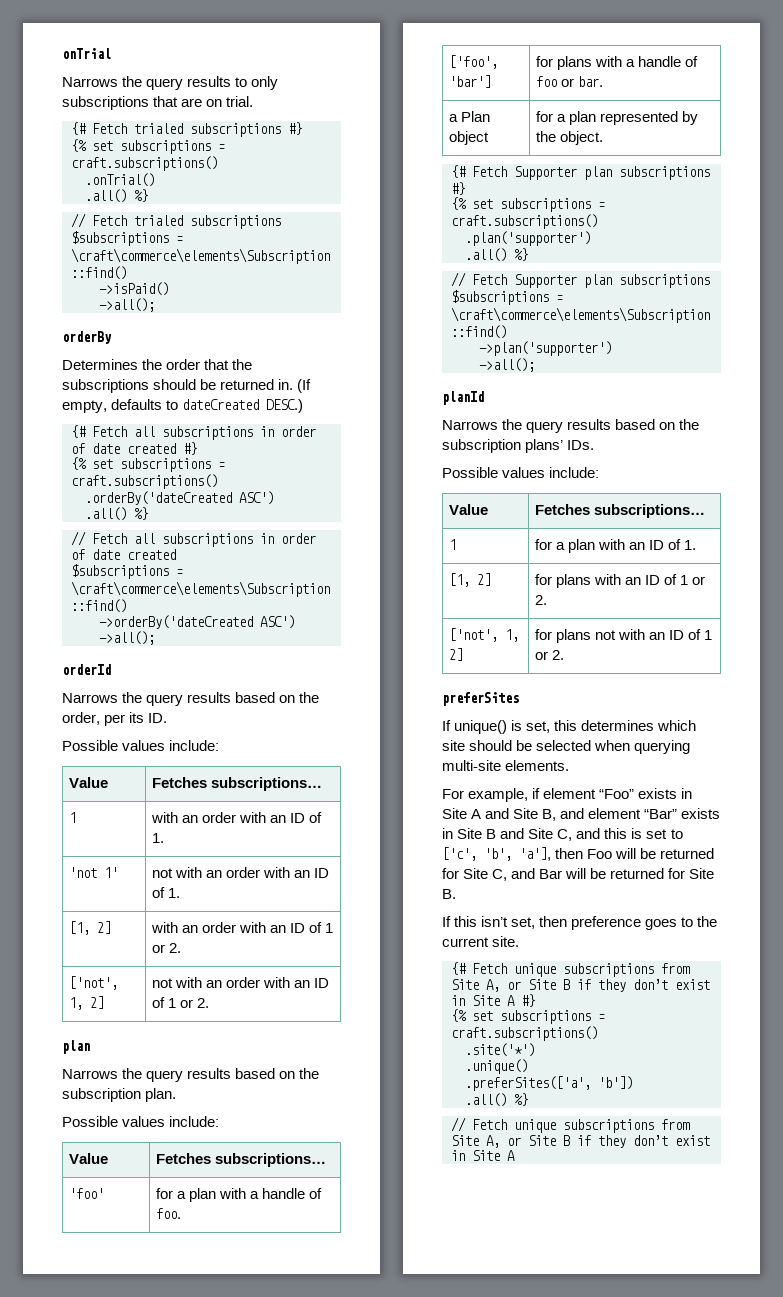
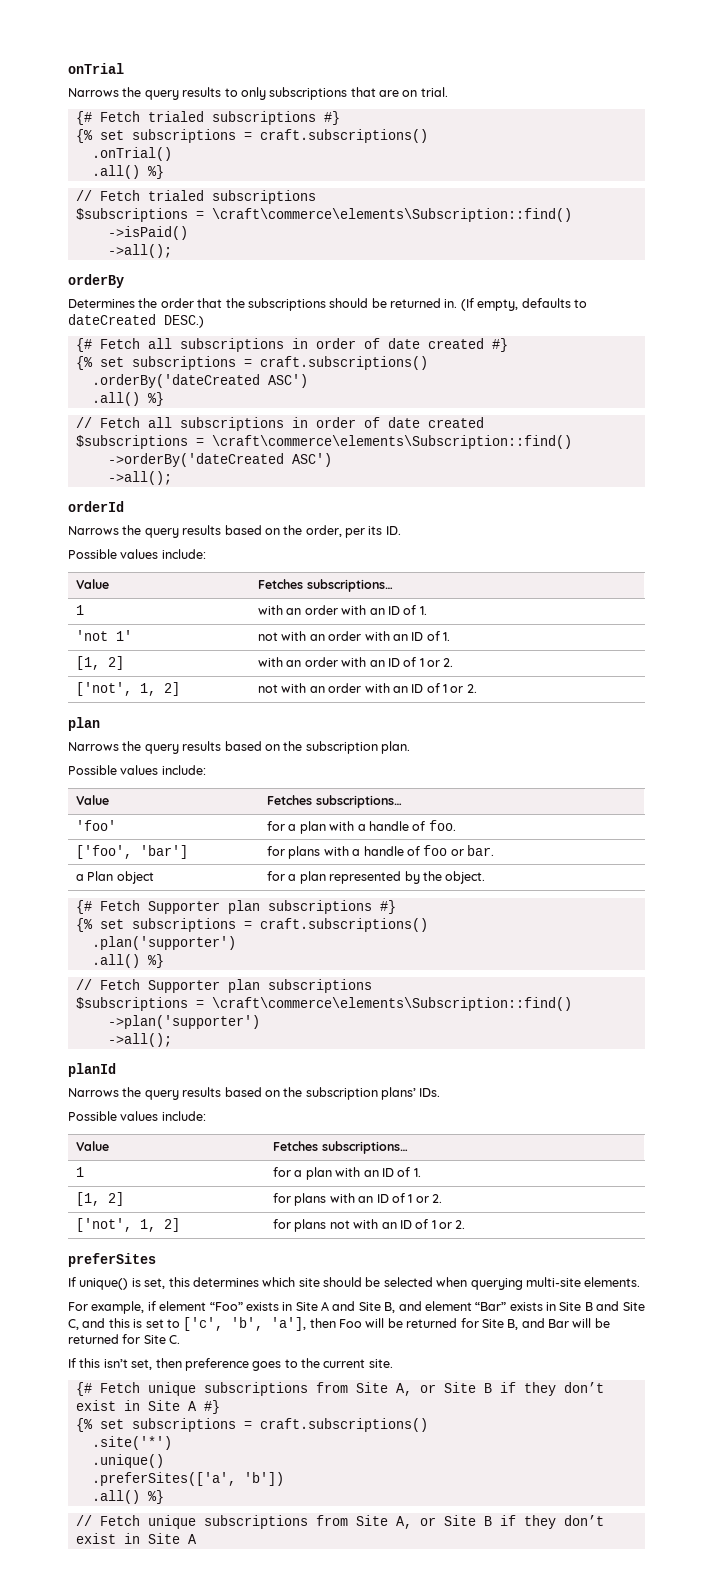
- For example, if element “Foo” exists in Site A and Site B, and element “Bar” exists in Site B and Site C, and this is set to ['c', 'b', 'a'], then Foo will be returned for Site C, and Bar will be returned for Site B.
+ For example, if element “Foo” exists in Site A and Site B, and element “Bar” exists in Site B and Site C, and this is set to ['c', 'b', 'a'], then Foo will be returned for Site B, and Bar will be returned for Site C.

